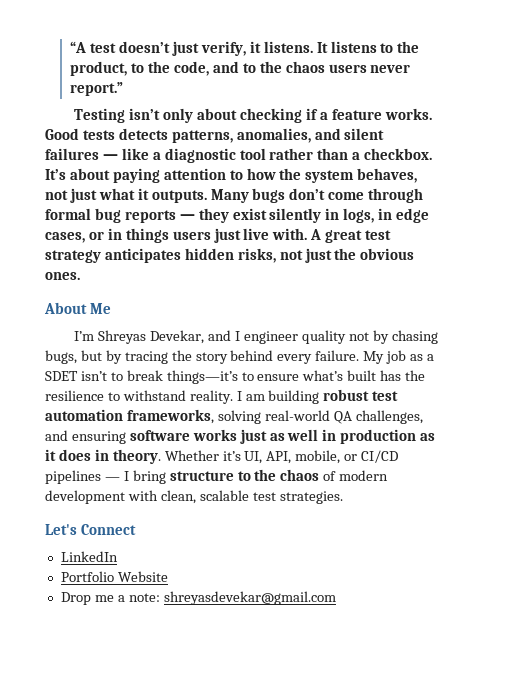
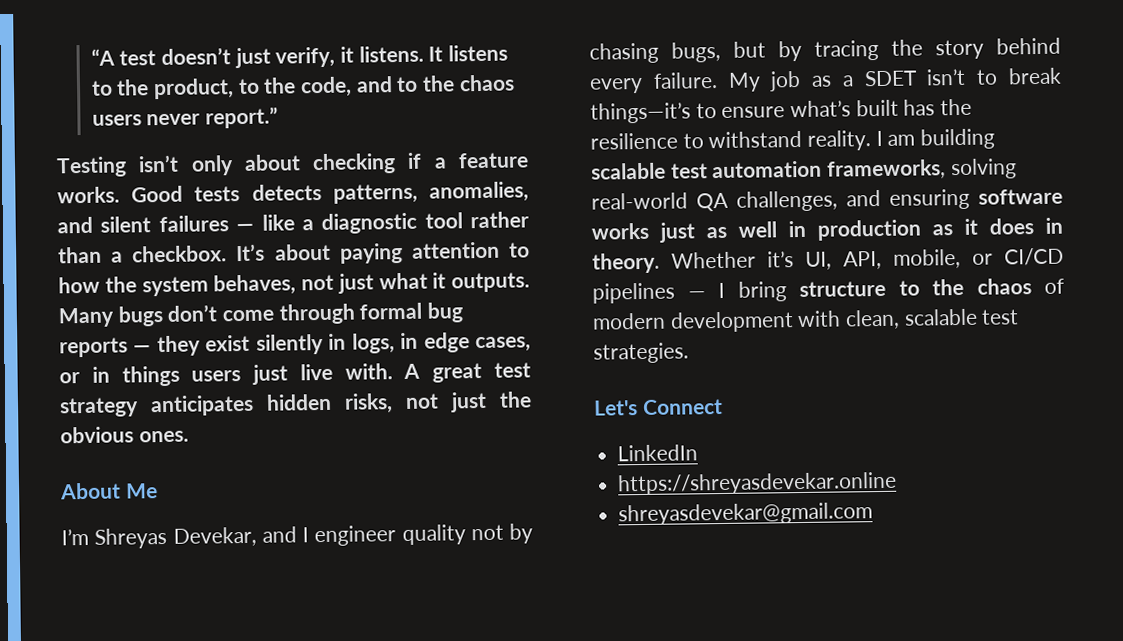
- I am building robust test automation frameworks, solving real-world QA challenges, and ensuring software works just as well in production as it does in theory.
+ I am building scalable test automation frameworks, solving real-world QA challenges, and ensuring software works just as well in production as it does in theory.
- Portfolio Website
- Drop me a note: shreyasdevekar@gmail.com
+ https://shreyasdevekar.online
+ shreyasdevekar@gmail.com

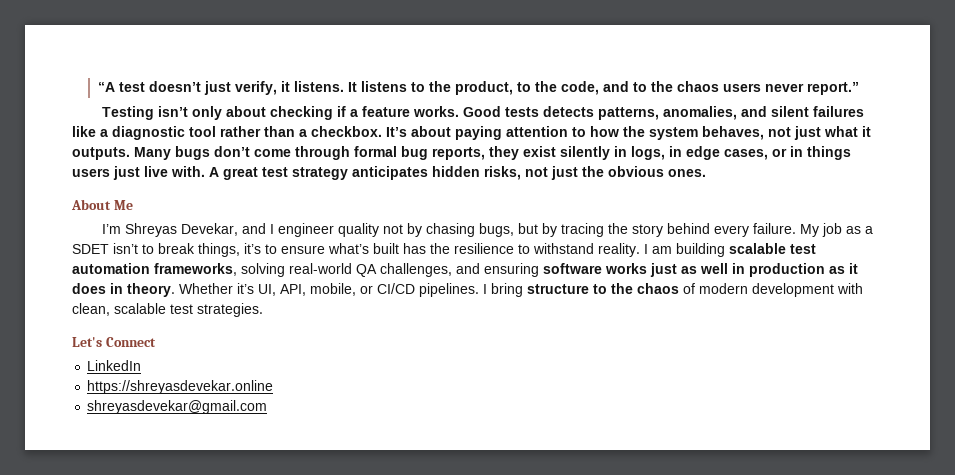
- Good tests detects patterns, anomalies, and silent failures — like a diagnostic tool rather than a checkbox.
+ Good tests detects patterns, anomalies, and silent failures like a diagnostic tool rather than a checkbox.
- Many bugs don’t come through formal bug reports — they exist silently in logs, in edge cases, or in things users just live with.
+ Many bugs don’t come through formal bug reports, they exist silently in logs, in edge cases, or in things users just live with.
- My job as a SDET isn’t to break things—it’s to ensure what’s built has the resilience to withstand reality.
+ My job as a SDET isn’t to break things, it’s to ensure what’s built has the resilience to withstand reality.
- Whether it’s UI, API, mobile, or CI/CD pipelines — I bring structure to the chaos of modern development with clean, scalable test strategies.
+ Whether it’s UI, API, mobile, or CI/CD pipelines. I bring structure to the chaos of modern development with clean, scalable test strategies.

